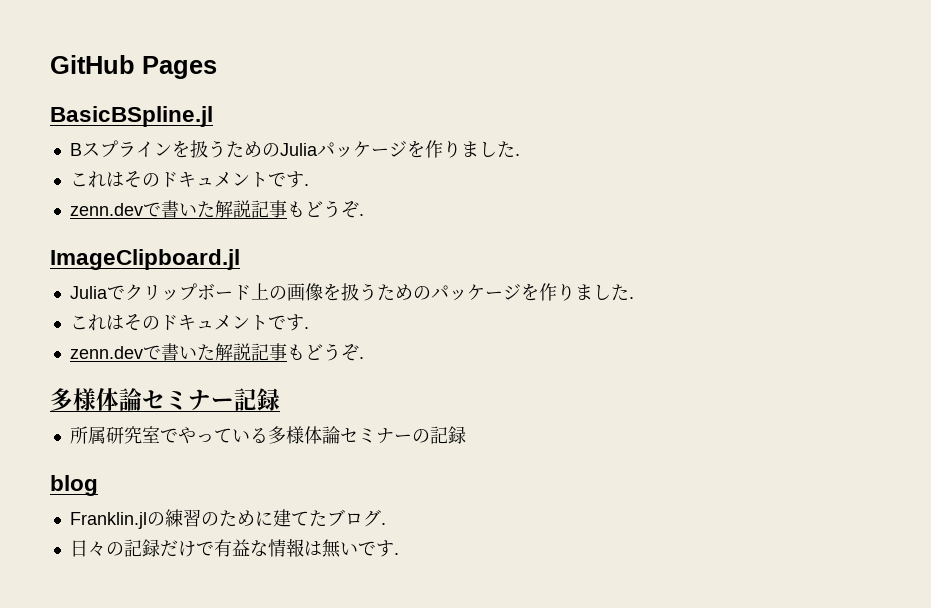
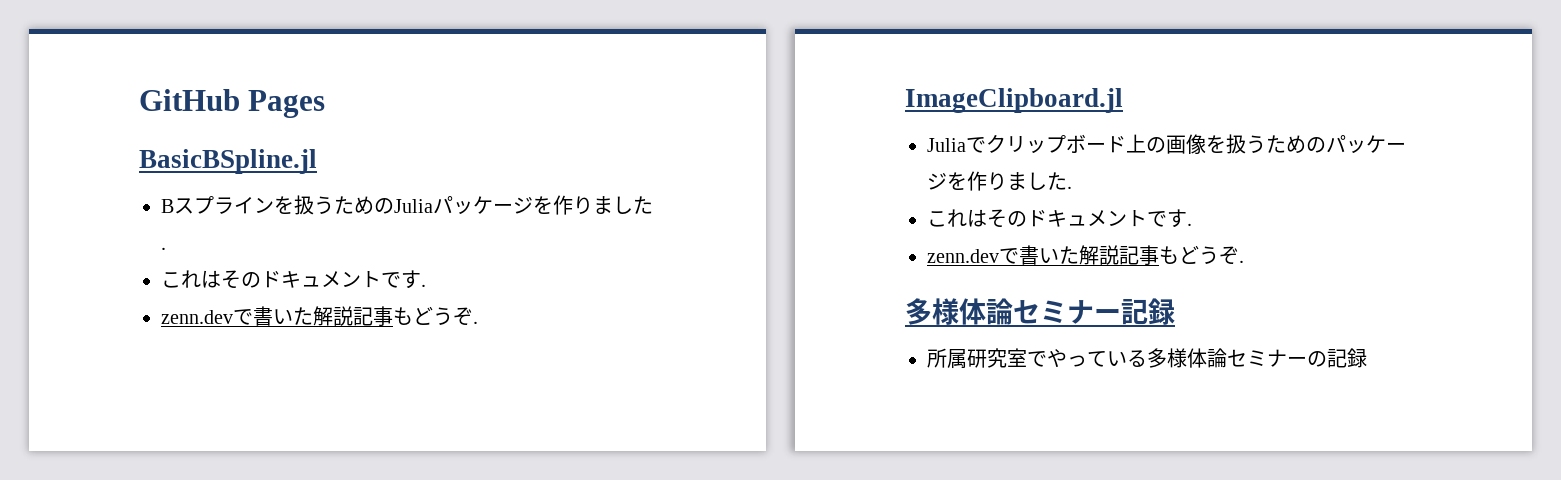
- blog
- Franklin.jlの練習のために建てたブログ.
- 日々の記録だけで有益な情報は無いです.

